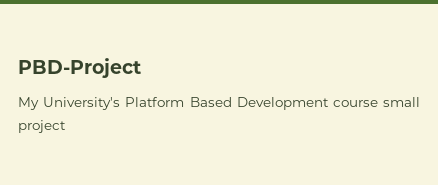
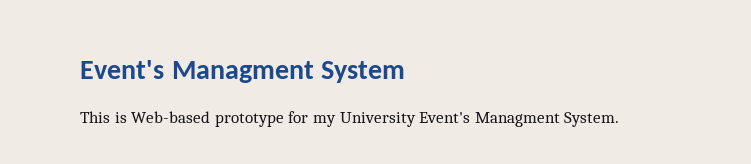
- PBD-Project
- My University's Platform Based Development course small project
+ Event's Managment System
+ This is Web-based prototype for my University Event's Managment System.

